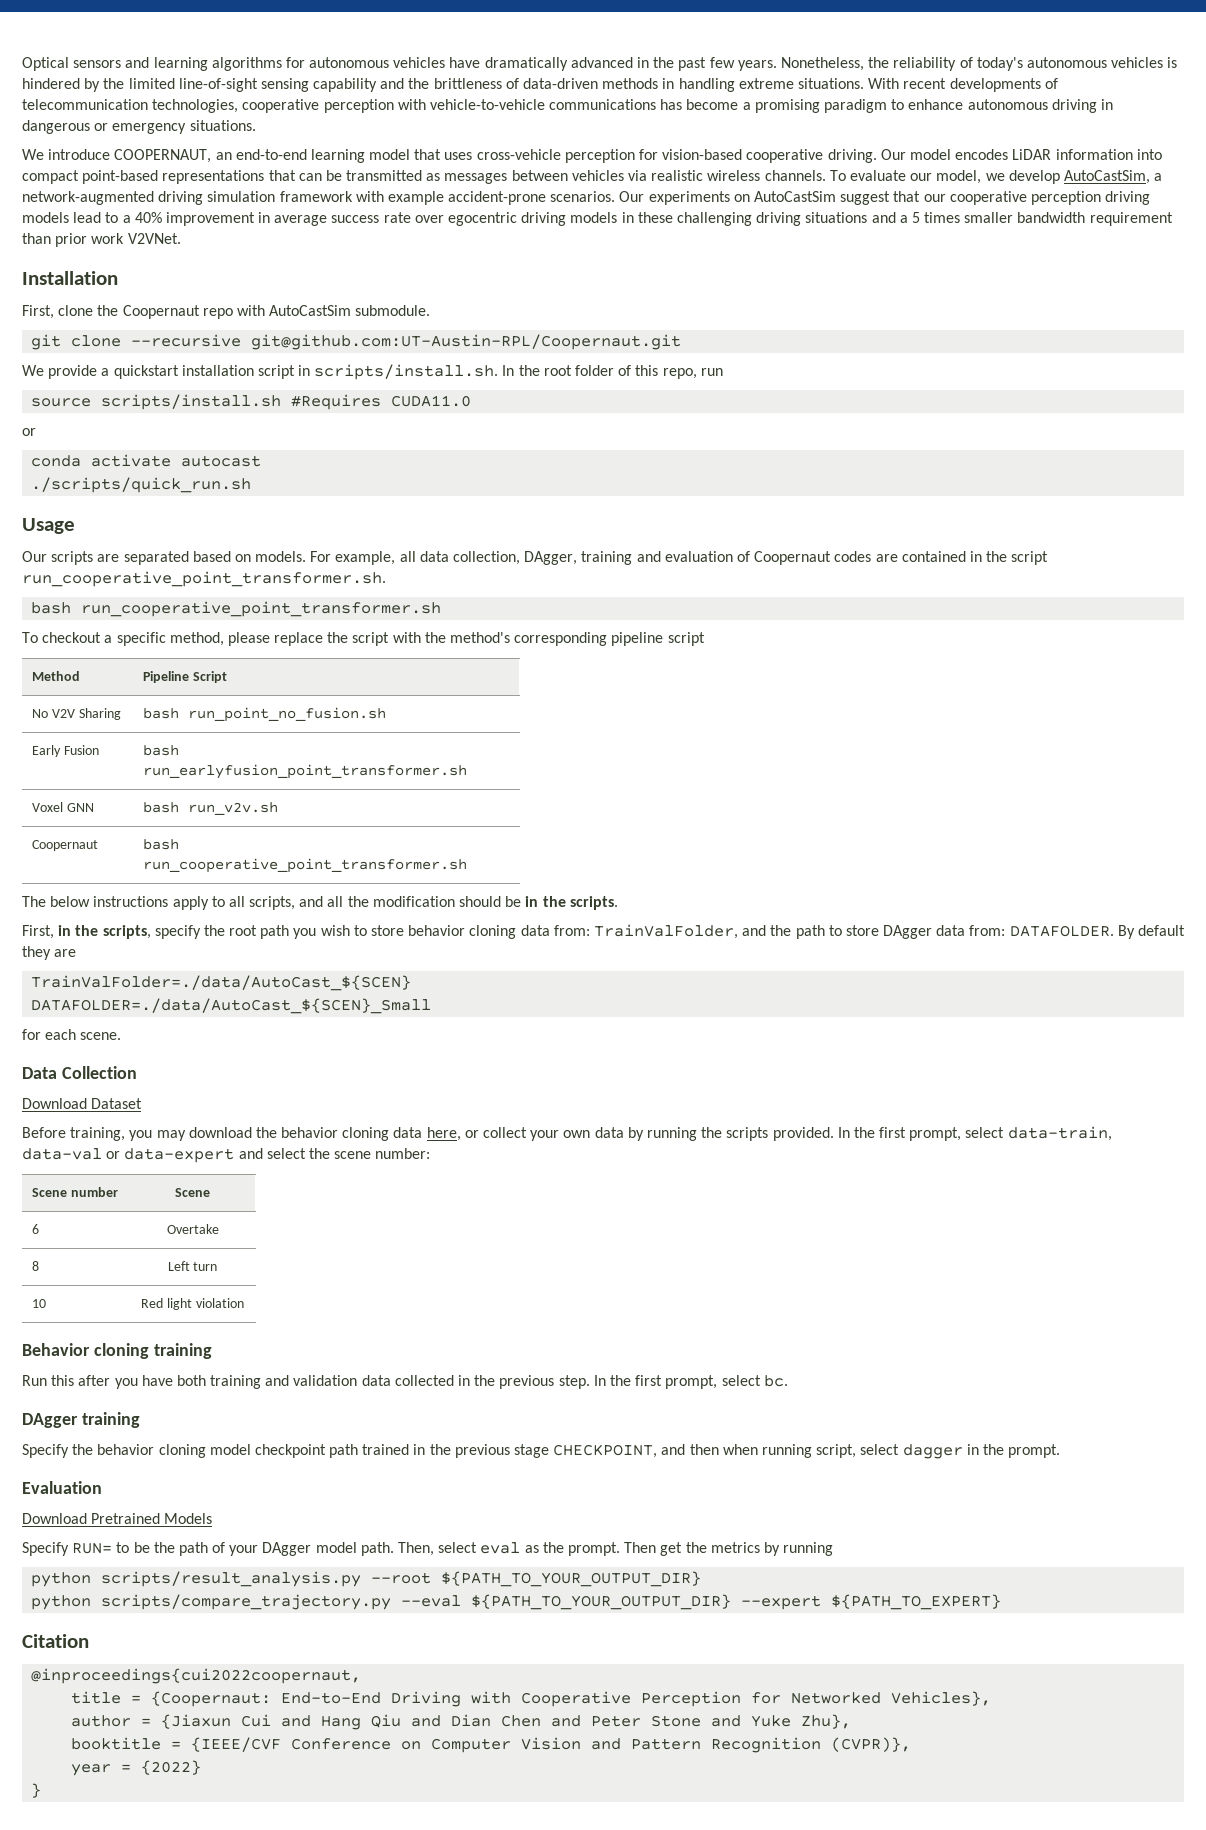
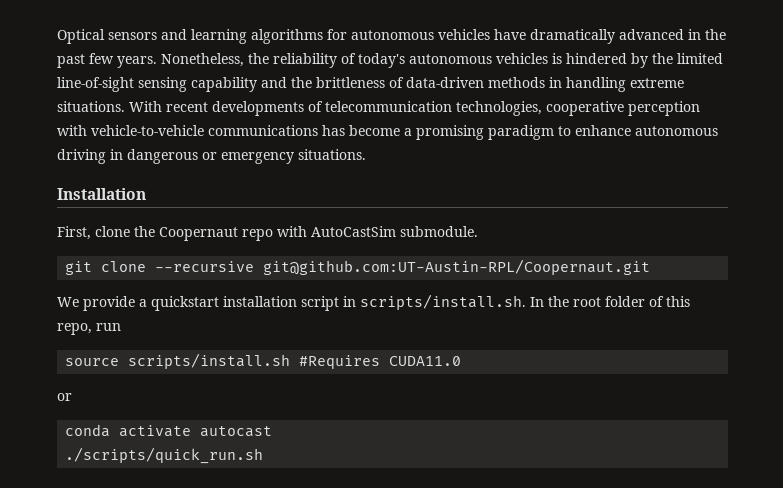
- We introduce COOPERNAUT, an end-to-end learning model that uses cross-vehicle perception for vision-based cooperative driving. Our model encodes LiDAR information into compact point-based representations that can be transmitted as messages between vehicles via realistic wireless channels. To evaluate our model, we develop AutoCastSim, a network-augmented driving simulation framework with example accident-prone scenarios. Our experiments on AutoCastSim suggest that our cooperative perception driving models lead to a 40% improvement in average success rate over egocentric driving models in these challenging driving situations and a 5 times smaller bandwidth requirement than prior work V2VNet.
- Usage
- Our scripts are separated based on models. For example, all data collection, DAgger, training and evaluation of Coopernaut codes are contained in the script run_cooperative_point_transformer.sh.
- bash run_cooperative_point_transformer.sh
- To checkout a specific method, please replace the script with the method's corresponding pipeline script
- Method | Pipeline Script
- No V2V Sharing | bash run_point_no_fusion.sh
- Early Fusion | bash run_earlyfusion_point_transformer.sh
- Voxel GNN | bash run_v2v.sh
- Coopernaut | bash run_cooperative_point_transformer.sh
- The below instructions apply to all scripts, and all the modification should be in the scripts.
- First, in the scripts, specify the root path you wish to store behavior cloning data from: TrainValFolder, and the path to store DAgger data from: DATAFOLDER. By default they are
- TrainValFolder=./data/AutoCast_${SCEN}
- DATAFOLDER=./data/AutoCast_${SCEN}_Small
- for each scene.
- Data Collection
- Download Dataset
- Before training, you may download the behavior cloning data here, or collect your own data by running the scripts provided. In the first prompt, select data-train, data-val or data-expert and select the scene number:
- Scene number | Scene
- 6 | Overtake
- 8 | Left turn
- 10 | Red light violation
- Behavior cloning training
- Run this after you have both training and validation data collected in the previous step. In the first prompt, select bc.
- DAgger training
- Specify the behavior cloning model checkpoint path trained in the previous stage CHECKPOINT, and then when running script, select dagger in the prompt.
- Evaluation
- Download Pretrained Models
- Specify RUN= to be the path of your DAgger model path. Then, select eval as the prompt. Then get the metrics by running
- python scripts/result_analysis.py --root ${PATH_TO_YOUR_OUTPUT_DIR}
- python scripts/compare_trajectory.py --eval ${PATH_TO_YOUR_OUTPUT_DIR} --expert ${PATH_TO_EXPERT}
- Citation
- @inproceedings{cui2022coopernaut,
- title = {Coopernaut: End-to-End Driving with Cooperative Perception for Networked Vehicles},
- author = {Jiaxun Cui and Hang Qiu and Dian Chen and Peter Stone and Yuke Zhu},
- booktitle = {IEEE/CVF Conference on Computer Vision and Pattern Recognition (CVPR)},
- year = {2022}
- }

